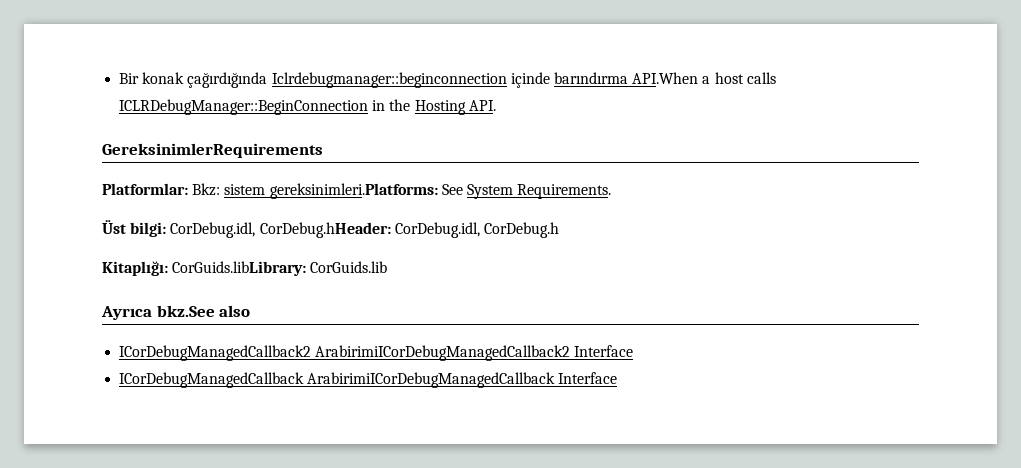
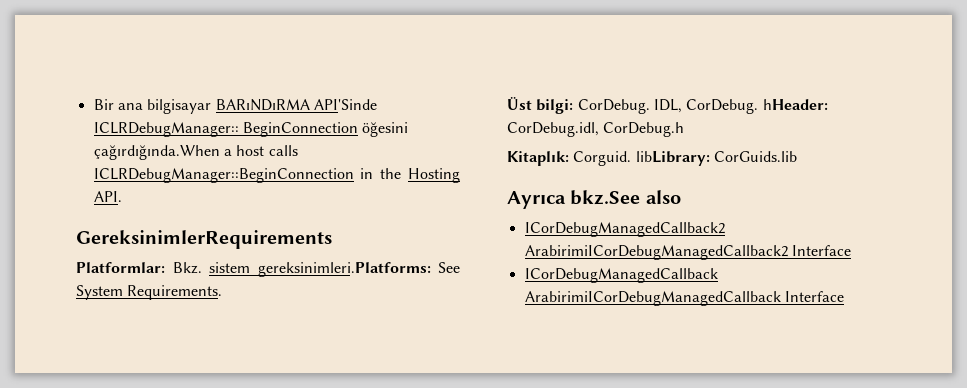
- Bir konak çağırdığında Iclrdebugmanager::beginconnection içinde barındırma API.When a host calls ICLRDebugManager::BeginConnection in the Hosting API.
+ Bir ana bilgisayar BARıNDıRMA API'Sinde ICLRDebugManager:: BeginConnection öğesini çağırdığında.When a host calls ICLRDebugManager::BeginConnection in the Hosting API.
- Platformlar: Bkz: sistem gereksinimleri.Platforms: See System Requirements.
+ Platformlar: Bkz. sistem gereksinimleri.Platforms: See System Requirements.
- Üst bilgi: CorDebug.idl, CorDebug.hHeader: CorDebug.idl, CorDebug.h
+ Üst bilgi: CorDebug. IDL, CorDebug. hHeader: CorDebug.idl, CorDebug.h
- Kitaplığı: CorGuids.libLibrary: CorGuids.lib
+ Kitaplık: Corguid. libLibrary: CorGuids.lib

